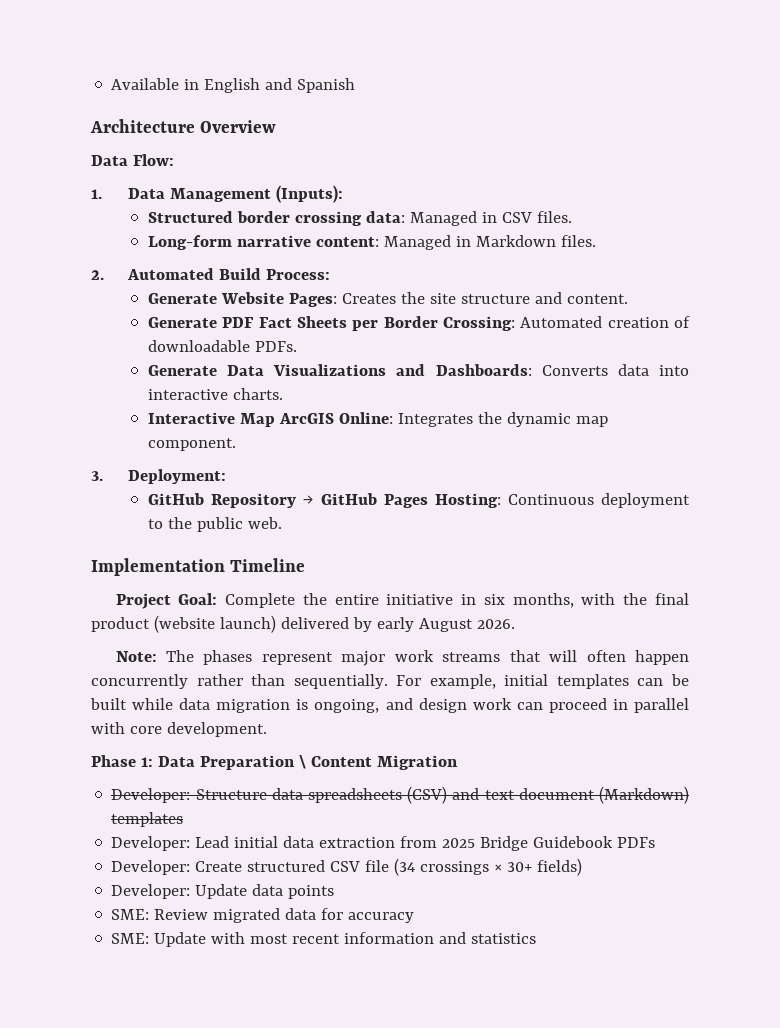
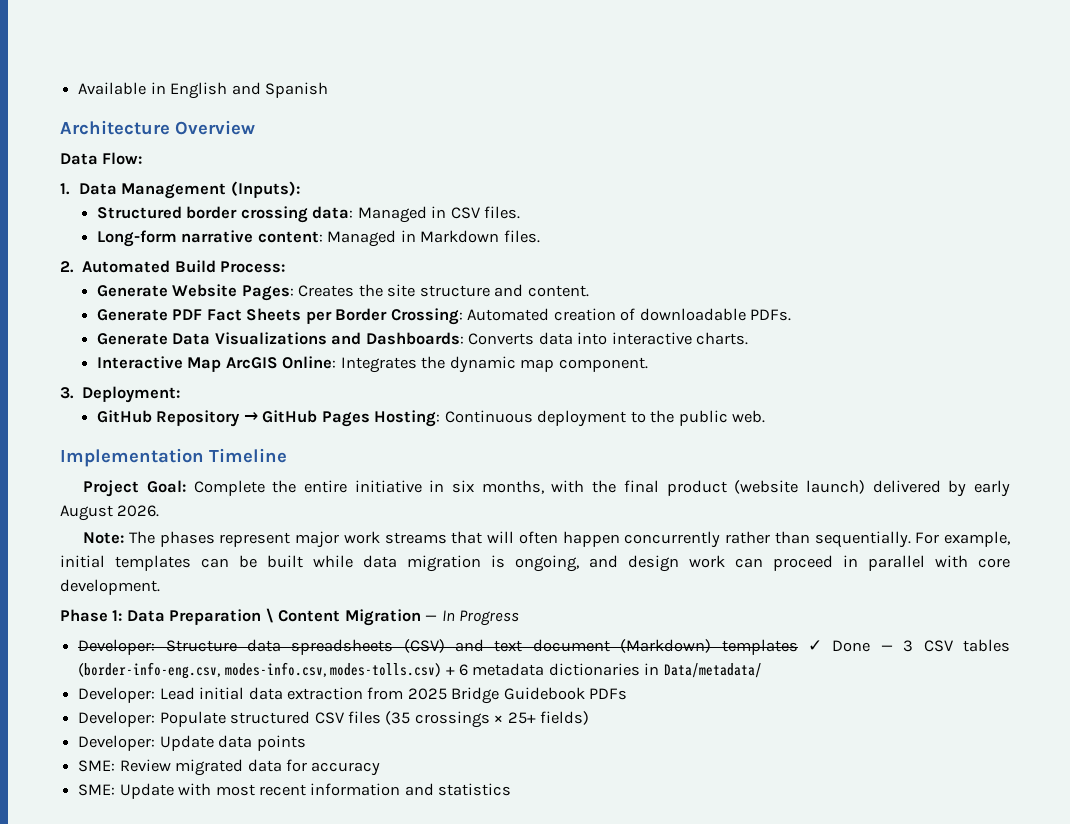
- Phase 1: Data Preparation \ Content Migration
+ Phase 1: Data Preparation \ Content Migration — In Progress
- Developer: Structure data spreadsheets (CSV) and text document (Markdown) templates
+ Developer: Structure data spreadsheets (CSV) and text document (Markdown) templates ✓ Done — 3 CSV tables (border-info-eng.csv, modes-info.csv, modes-tolls.csv) + 6 metadata dictionaries in Data/metadata/
- Developer: Create structured CSV file (34 crossings × 30+ fields)
+ Developer: Populate structured CSV files (35 crossings × 25+ fields)

